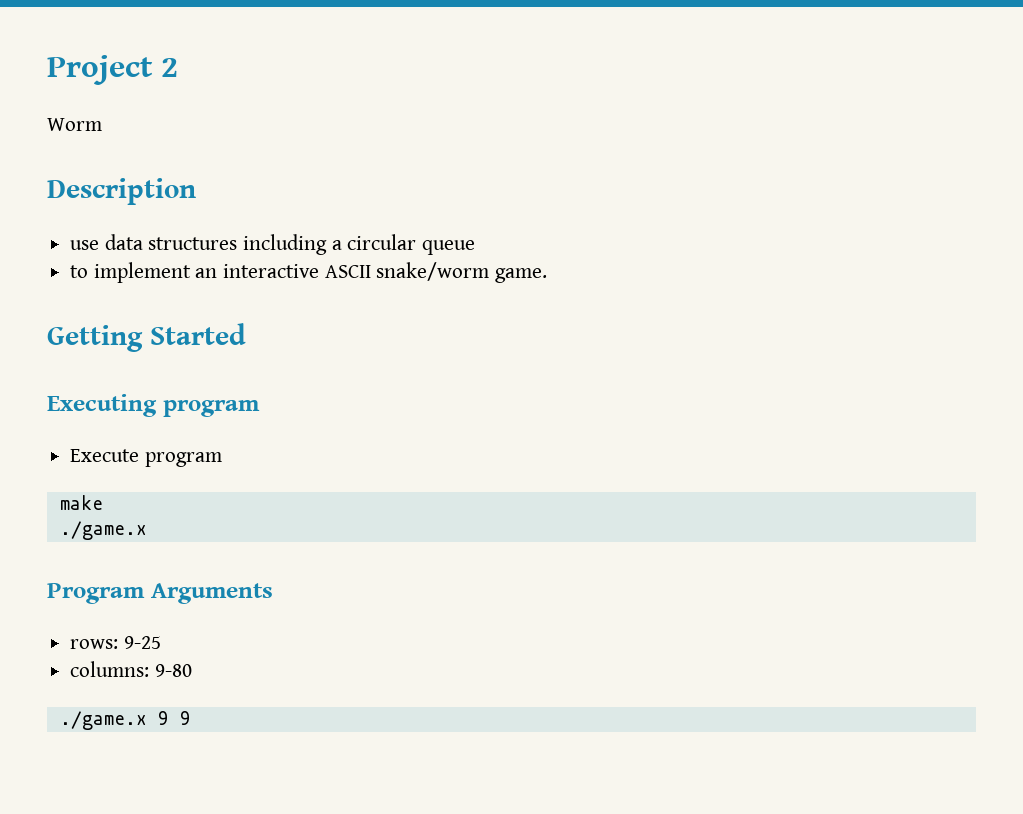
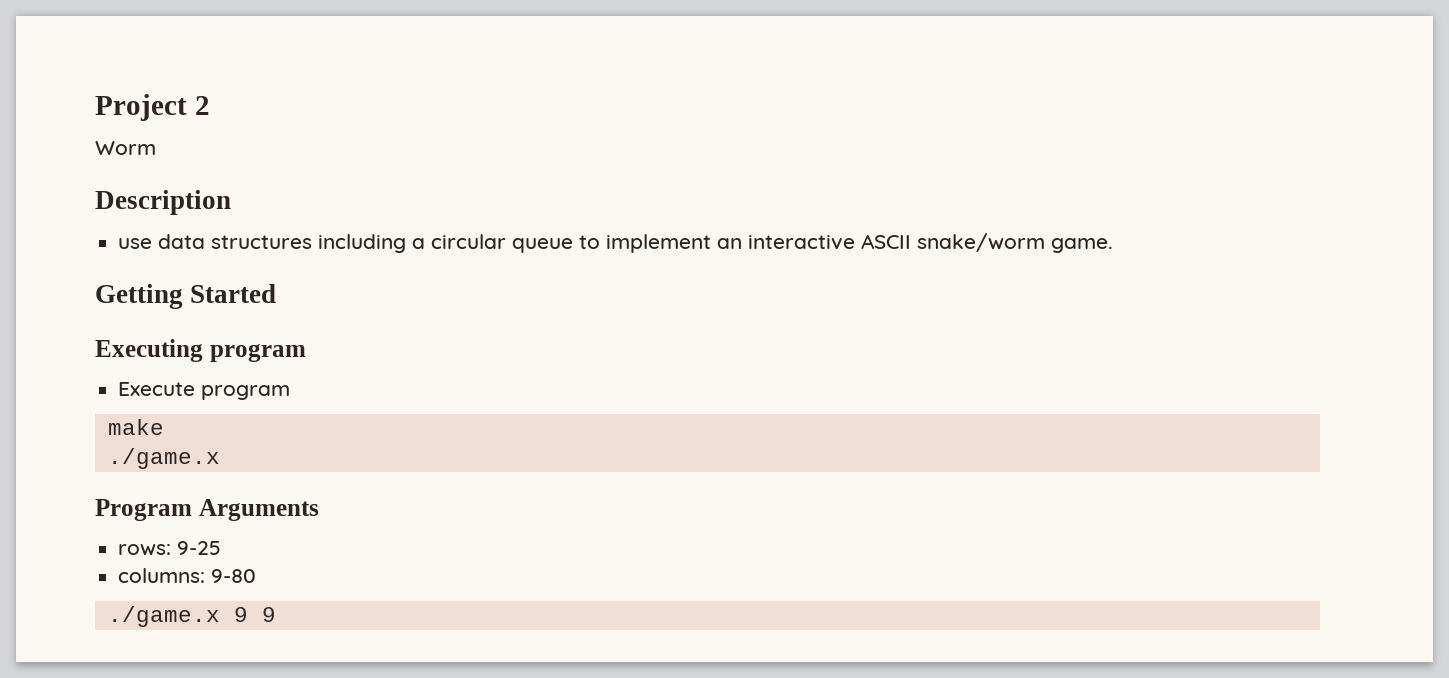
- use data structures including a circular queue
- to implement an interactive ASCII snake/worm game.
+ use data structures including a circular queue to implement an interactive ASCII snake/worm game.

